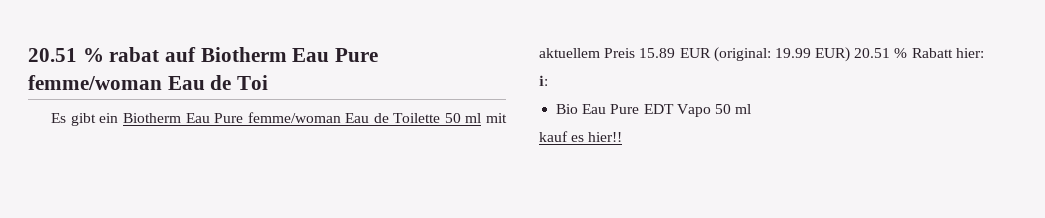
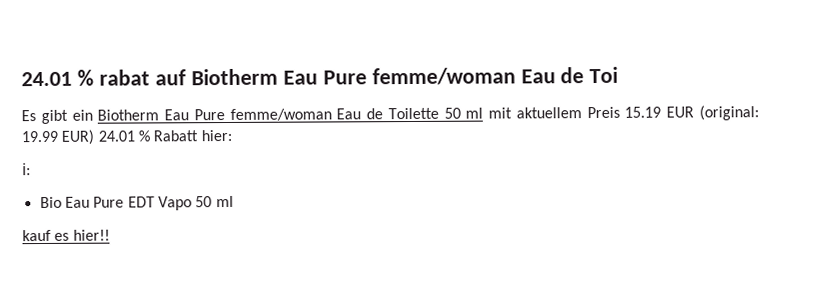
- 20.51 % rabat auf Biotherm Eau Pure femme/woman Eau de Toi
+ 24.01 % rabat auf Biotherm Eau Pure femme/woman Eau de Toi
- Es gibt ein Biotherm Eau Pure femme/woman Eau de Toilette 50 ml mit aktuellem Preis 15.89 EUR (original: 19.99 EUR) 20.51 % Rabatt hier:
+ Es gibt ein Biotherm Eau Pure femme/woman Eau de Toilette 50 ml mit aktuellem Preis 15.19 EUR (original: 19.99 EUR) 24.01 % Rabatt hier:

